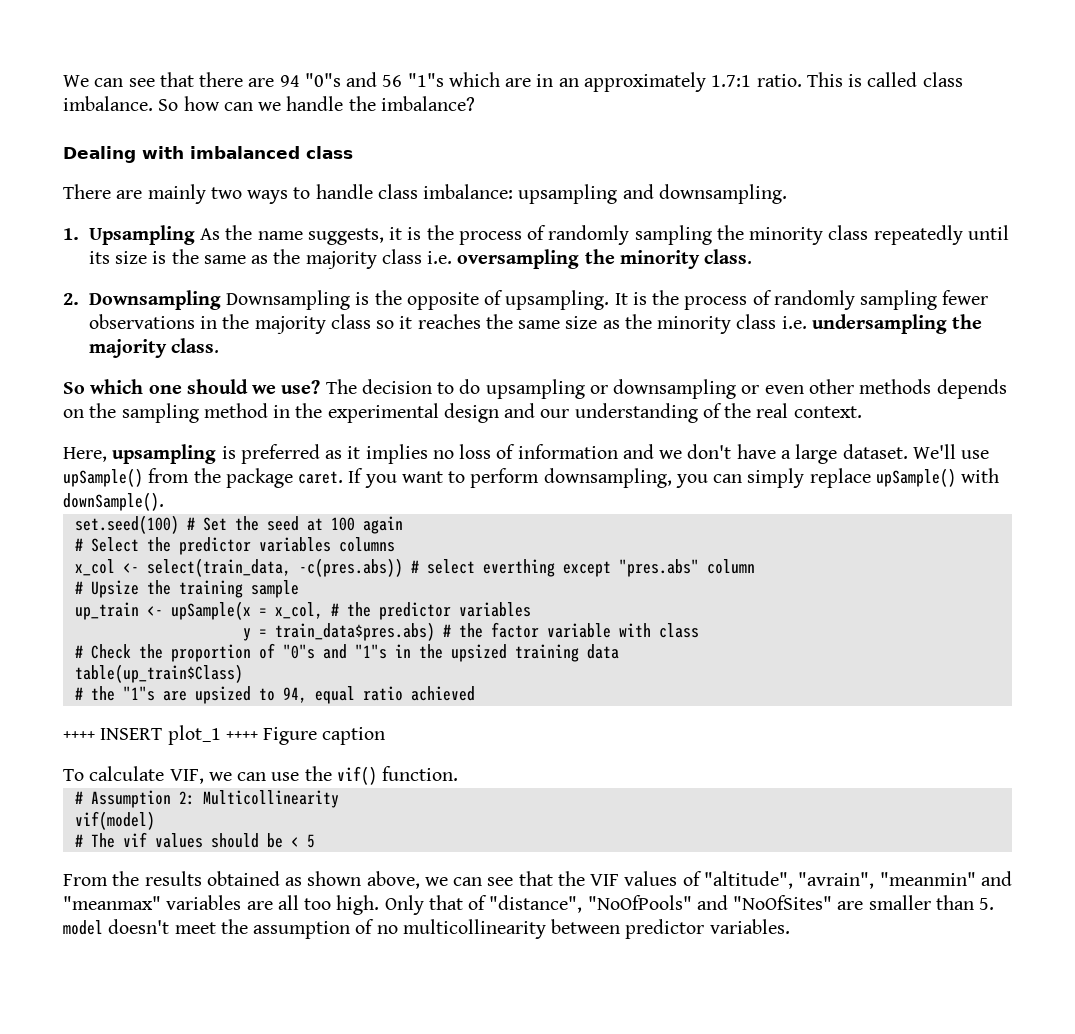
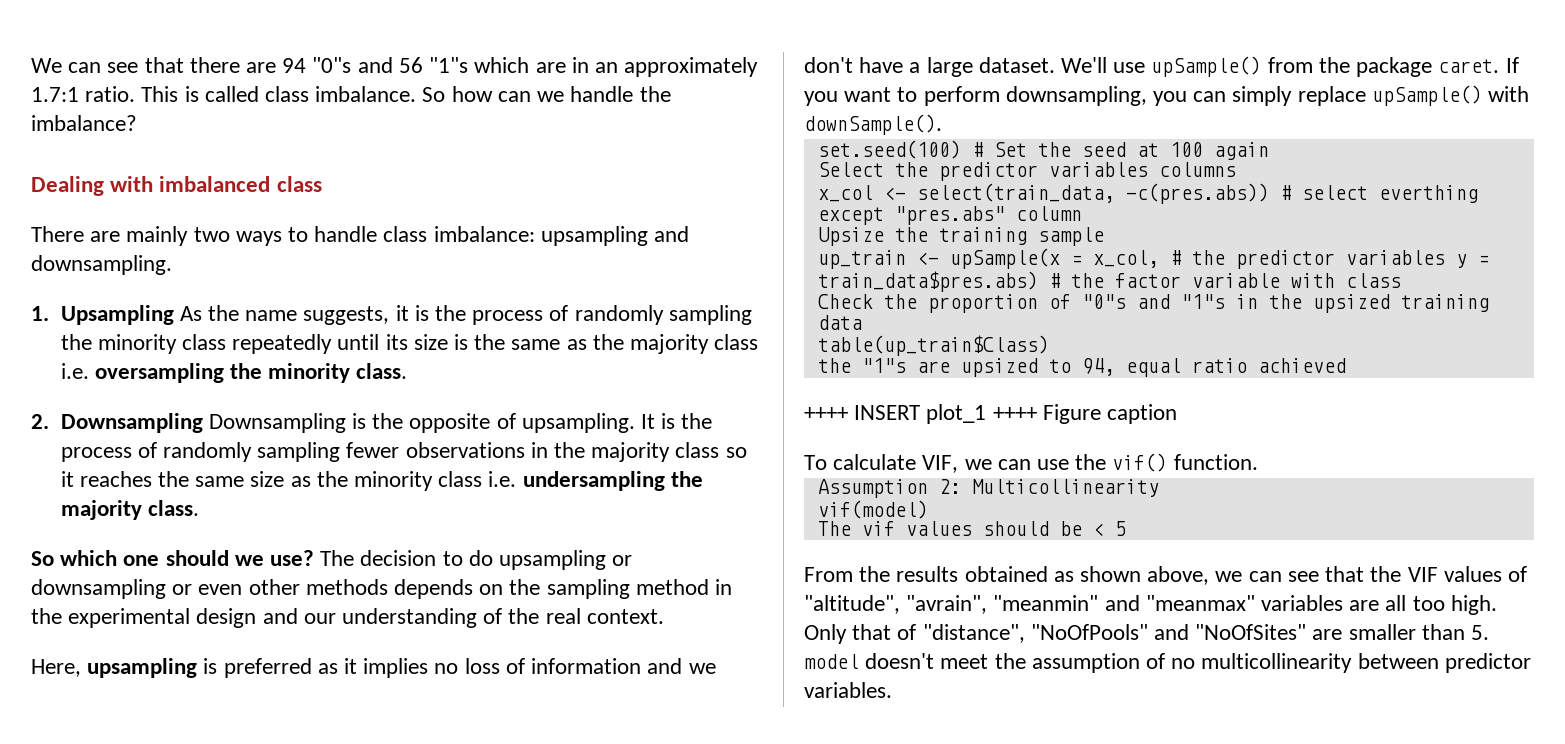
- # Select the predictor variables columns
+ Select the predictor variables columns
- # Upsize the training sample
+ Upsize the training sample
- up_train <- upSample(x = x_col, # the predictor variables
- y = train_data$pres.abs) # the factor variable with class
+ up_train <- upSample(x = x_col, # the predictor variables y = train_data$pres.abs) # the factor variable with class
- # Check the proportion of "0"s and "1"s in the upsized training data
+ Check the proportion of "0"s and "1"s in the upsized training data
- # the "1"s are upsized to 94, equal ratio achieved
+ the "1"s are upsized to 94, equal ratio achieved
- # Assumption 2: Multicollinearity
+ Assumption 2: Multicollinearity
- # The vif values should be < 5
+ The vif values should be < 5

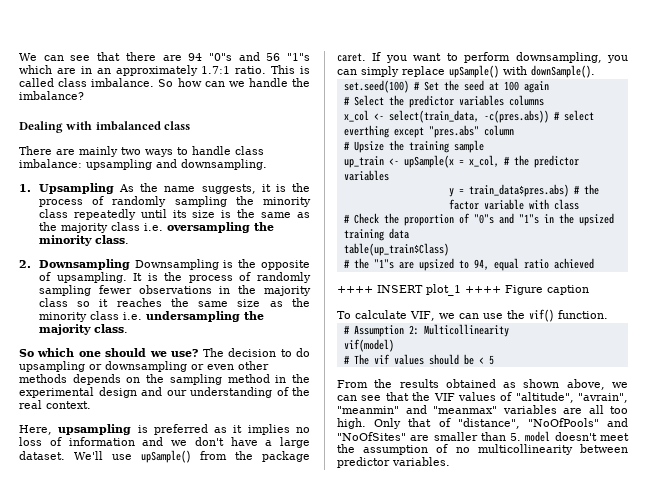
- Select the predictor variables columns
+ # Select the predictor variables columns
- Upsize the training sample
+ # Upsize the training sample
- up_train <- upSample(x = x_col, # the predictor variables y = train_data$pres.abs) # the factor variable with class
+ up_train <- upSample(x = x_col, # the predictor variables
+ y = train_data$pres.abs) # the factor variable with class
- Check the proportion of "0"s and "1"s in the upsized training data
+ # Check the proportion of "0"s and "1"s in the upsized training data
- the "1"s are upsized to 94, equal ratio achieved
+ # the "1"s are upsized to 94, equal ratio achieved
- Assumption 2: Multicollinearity
+ # Assumption 2: Multicollinearity
- The vif values should be < 5
+ # The vif values should be < 5

